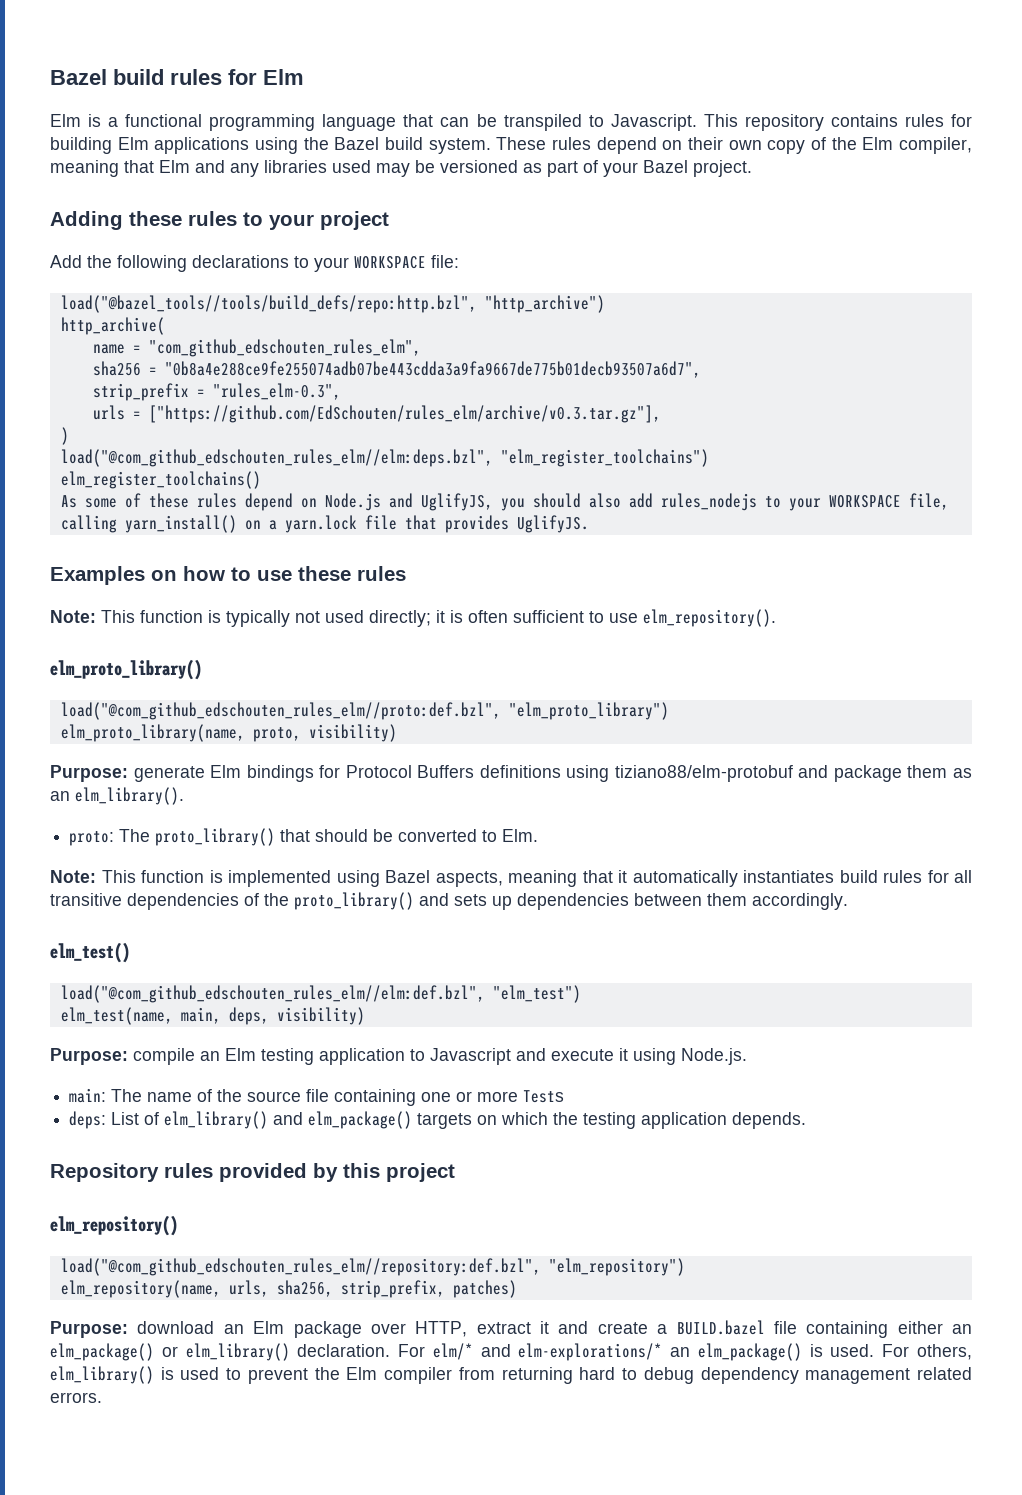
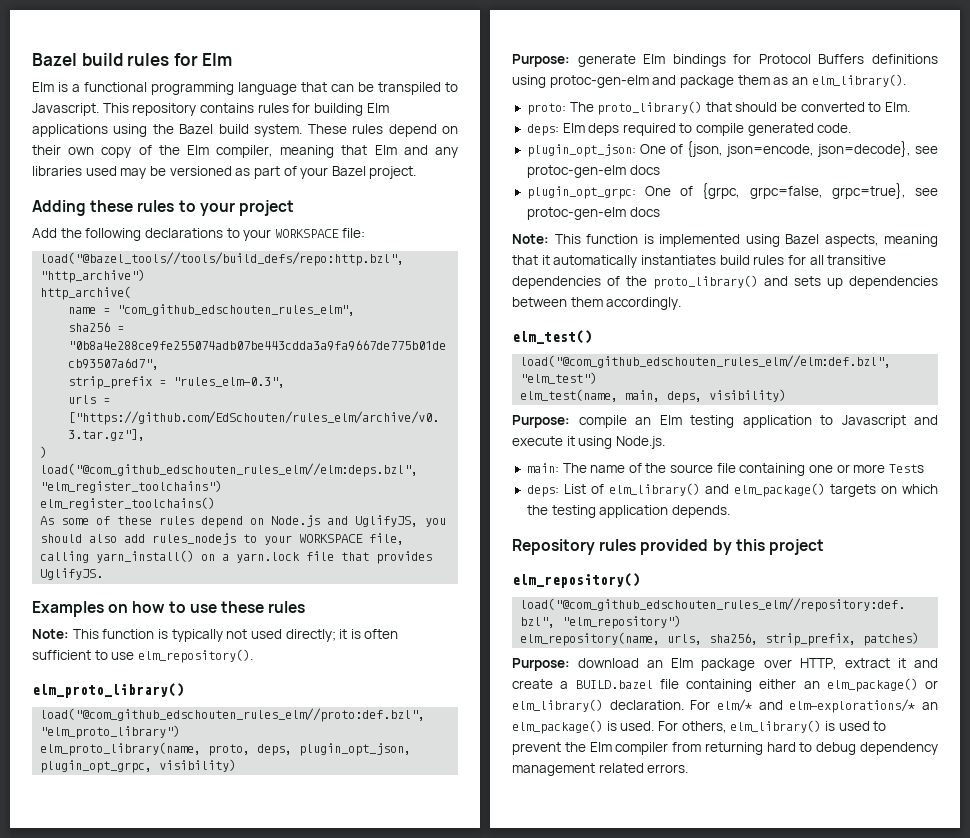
- elm_proto_library(name, proto, visibility)
+ elm_proto_library(name, proto, deps, plugin_opt_json, plugin_opt_grpc, visibility)
- Purpose: generate Elm bindings for Protocol Buffers definitions using tiziano88/elm-protobuf and package them as an elm_library().
+ Purpose: generate Elm bindings for Protocol Buffers definitions using protoc-gen-elm and package them as an elm_library().
+ deps: Elm deps required to compile generated code.
+ plugin_opt_json: One of {json, json=encode, json=decode}, see protoc-gen-elm docs
+ plugin_opt_grpc: One of {grpc, grpc=false, grpc=true}, see protoc-gen-elm docs

